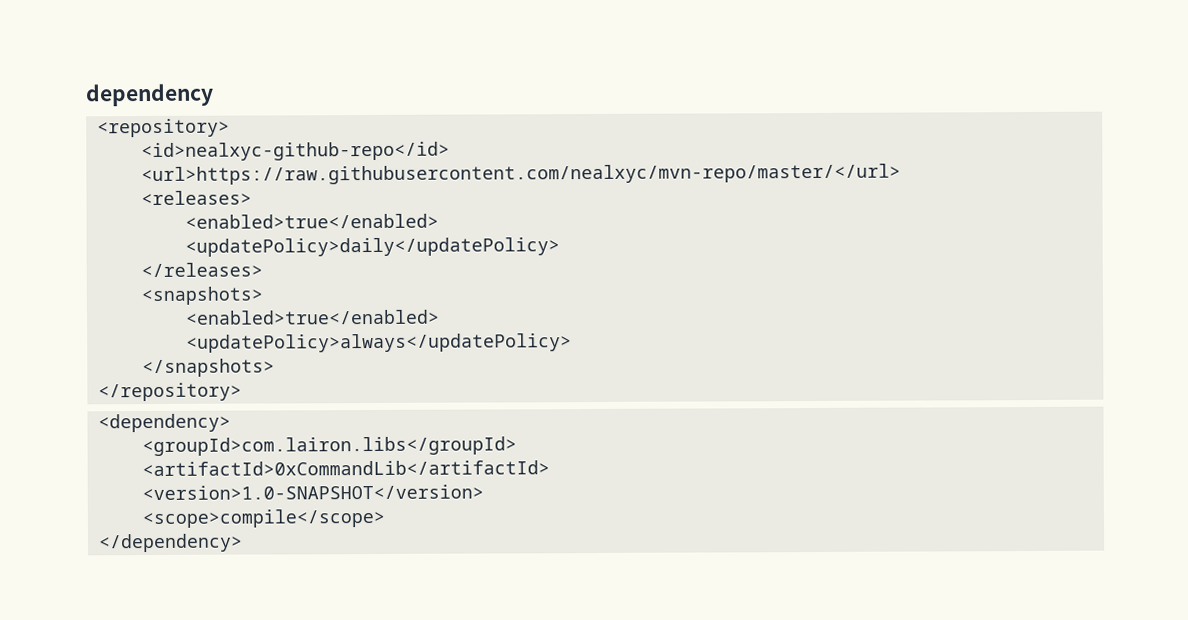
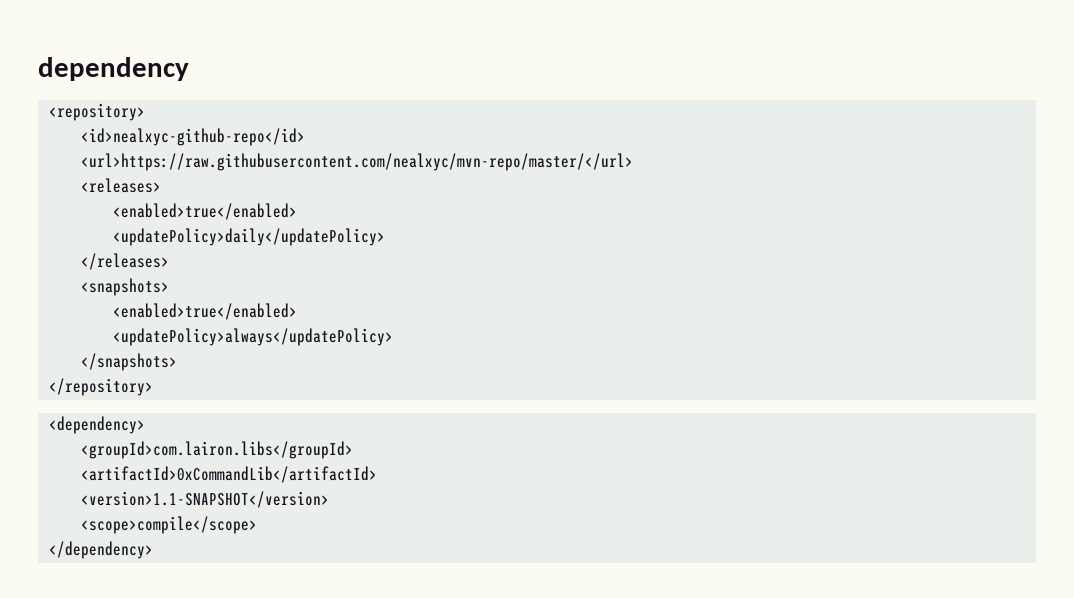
- <version>1.0-SNAPSHOT</version>
+ <version>1.1-SNAPSHOT</version>

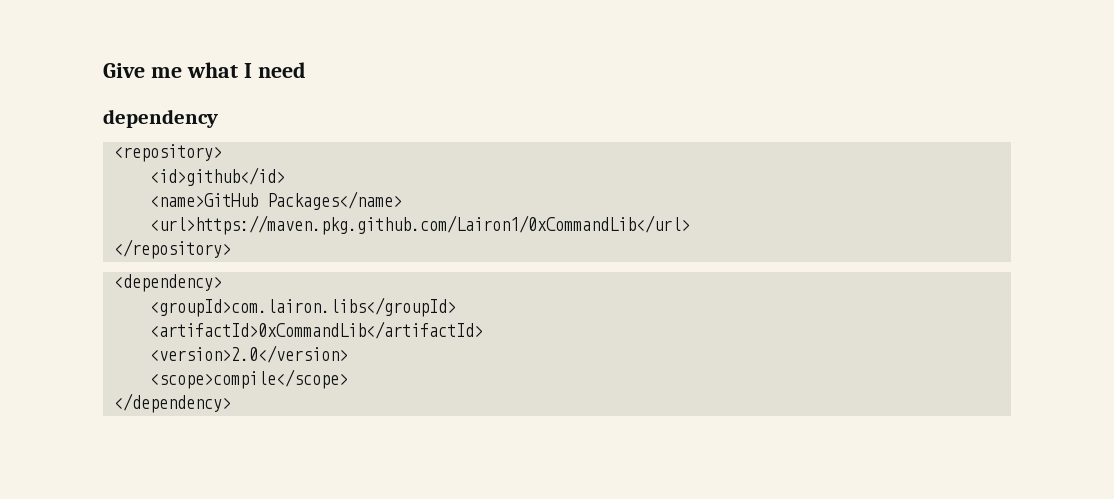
+ Give me what I need
  dependency
  <repository>
- <id>nealxyc-github-repo</id>
- <url>https://raw.githubusercontent.com/nealxyc/mvn-repo/master/</url>
- <releases>
- <enabled>true</enabled>
- <updatePolicy>daily</updatePolicy>
- </releases>
- <snapshots>
- <enabled>true</enabled>
- <updatePolicy>always</updatePolicy>
- </snapshots>
+ <id>github</id>
+ <name>GitHub Packages</name>
+ <url>https://maven.pkg.github.com/Lairon1/0xCommandLib</url>
- <version>1.1-SNAPSHOT</version>
+ <version>2.0</version>

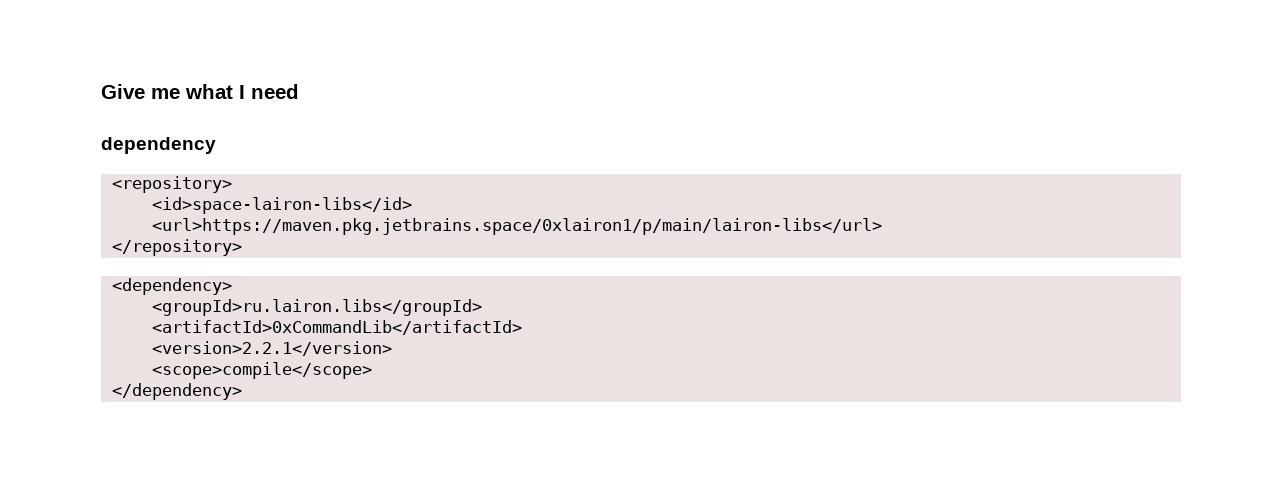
- <id>github</id>
- <name>GitHub Packages</name>
- <url>https://maven.pkg.github.com/Lairon1/0xCommandLib</url>
+ <id>space-lairon-libs</id>
+ <url>https://maven.pkg.jetbrains.space/0xlairon1/p/main/lairon-libs</url>
- <groupId>com.lairon.libs</groupId>
+ <groupId>ru.lairon.libs</groupId>
- <version>2.0</version>
+ <version>2.2.1</version>

